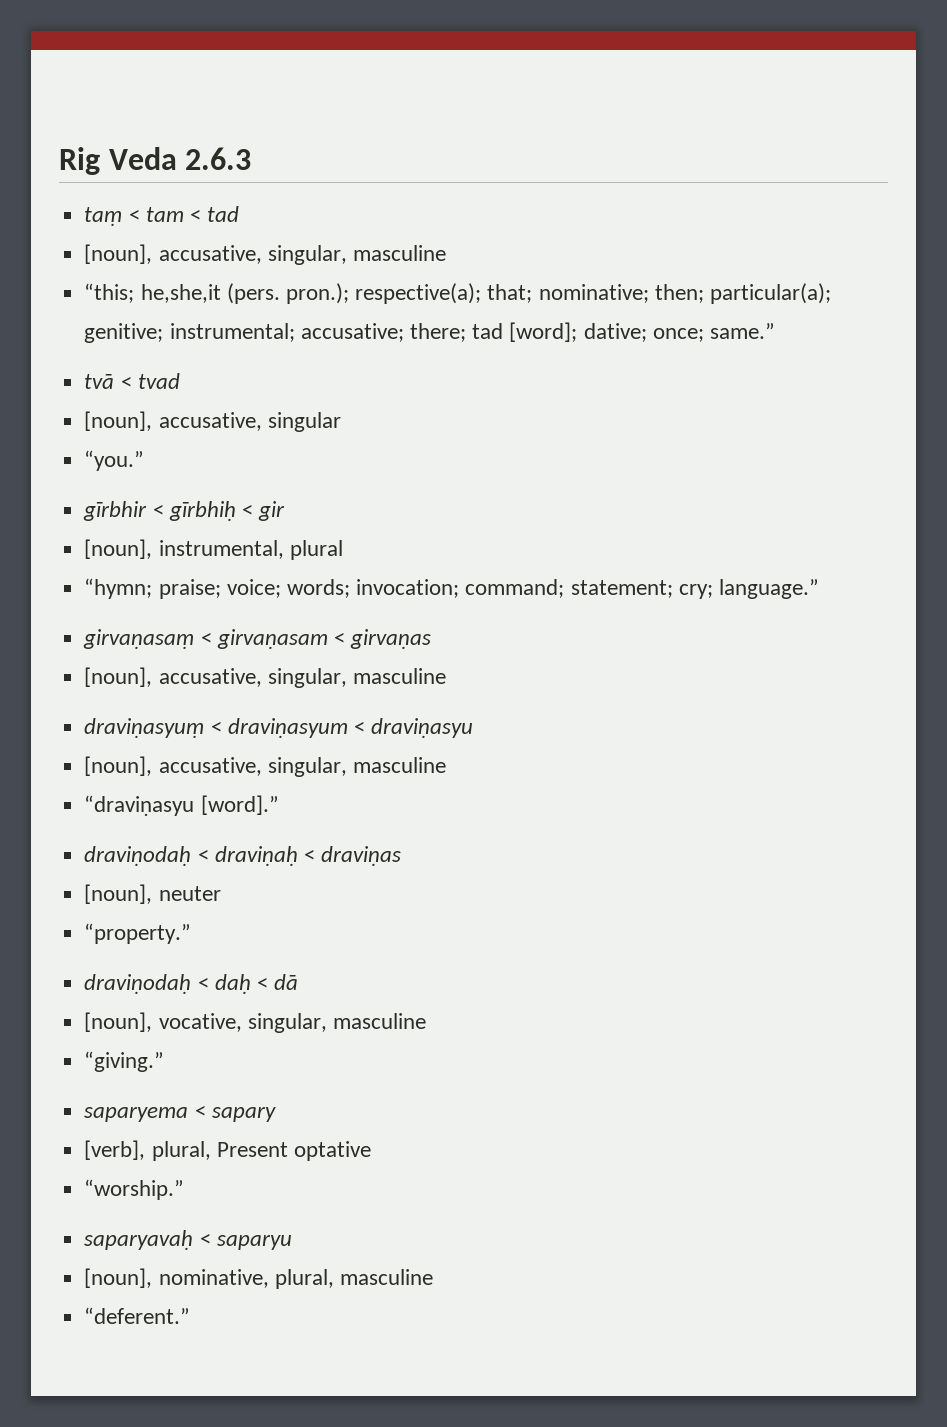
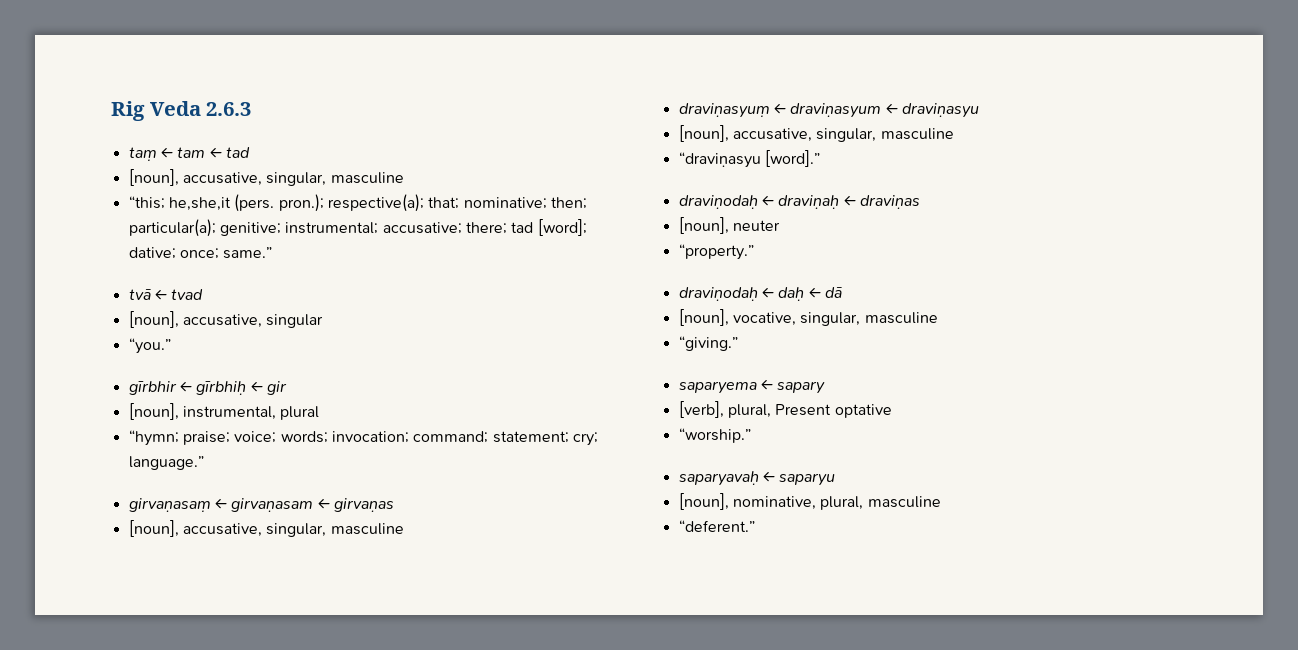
- taṃ < tam < tad
+ taṃ ← tam ← tad
- tvā < tvad
+ tvā ← tvad
- gīrbhir < gīrbhiḥ < gir
+ gīrbhir ← gīrbhiḥ ← gir
- girvaṇasaṃ < girvaṇasam < girvaṇas
+ girvaṇasaṃ ← girvaṇasam ← girvaṇas
- draviṇasyuṃ < draviṇasyum < draviṇasyu
+ draviṇasyuṃ ← draviṇasyum ← draviṇasyu
- draviṇodaḥ < draviṇaḥ < draviṇas
+ draviṇodaḥ ← draviṇaḥ ← draviṇas
- draviṇodaḥ < daḥ < dā
+ draviṇodaḥ ← daḥ ← dā
- saparyema < sapary
+ saparyema ← sapary
- saparyavaḥ < saparyu
+ saparyavaḥ ← saparyu

